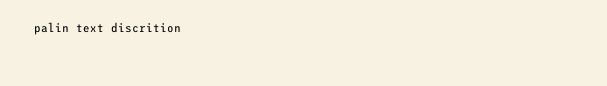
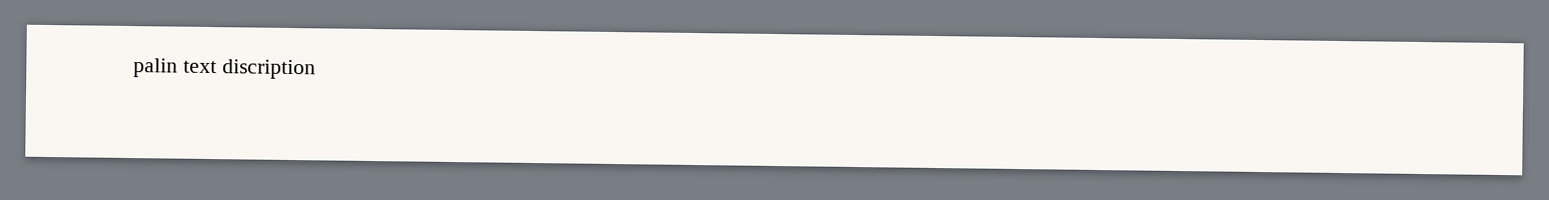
- palin text discrition
+ palin text discription

